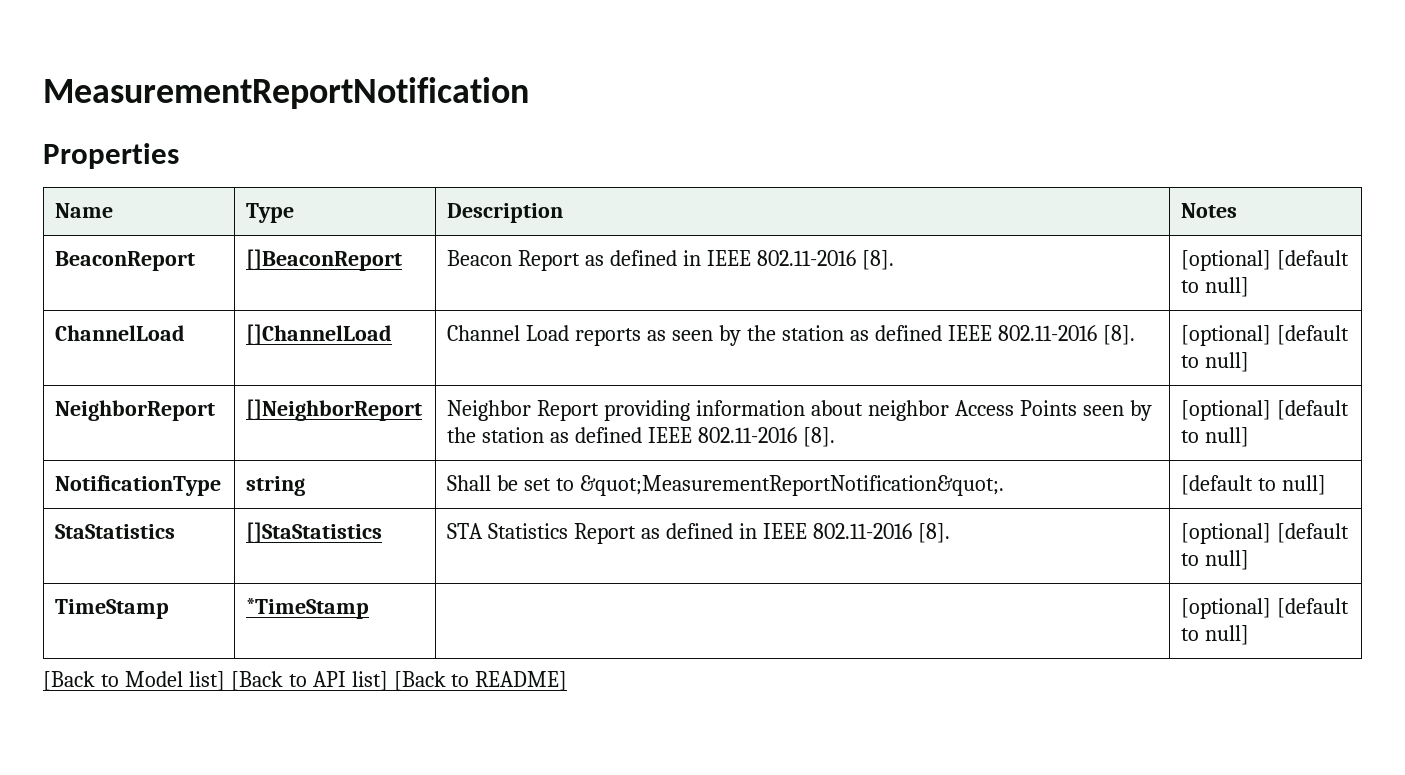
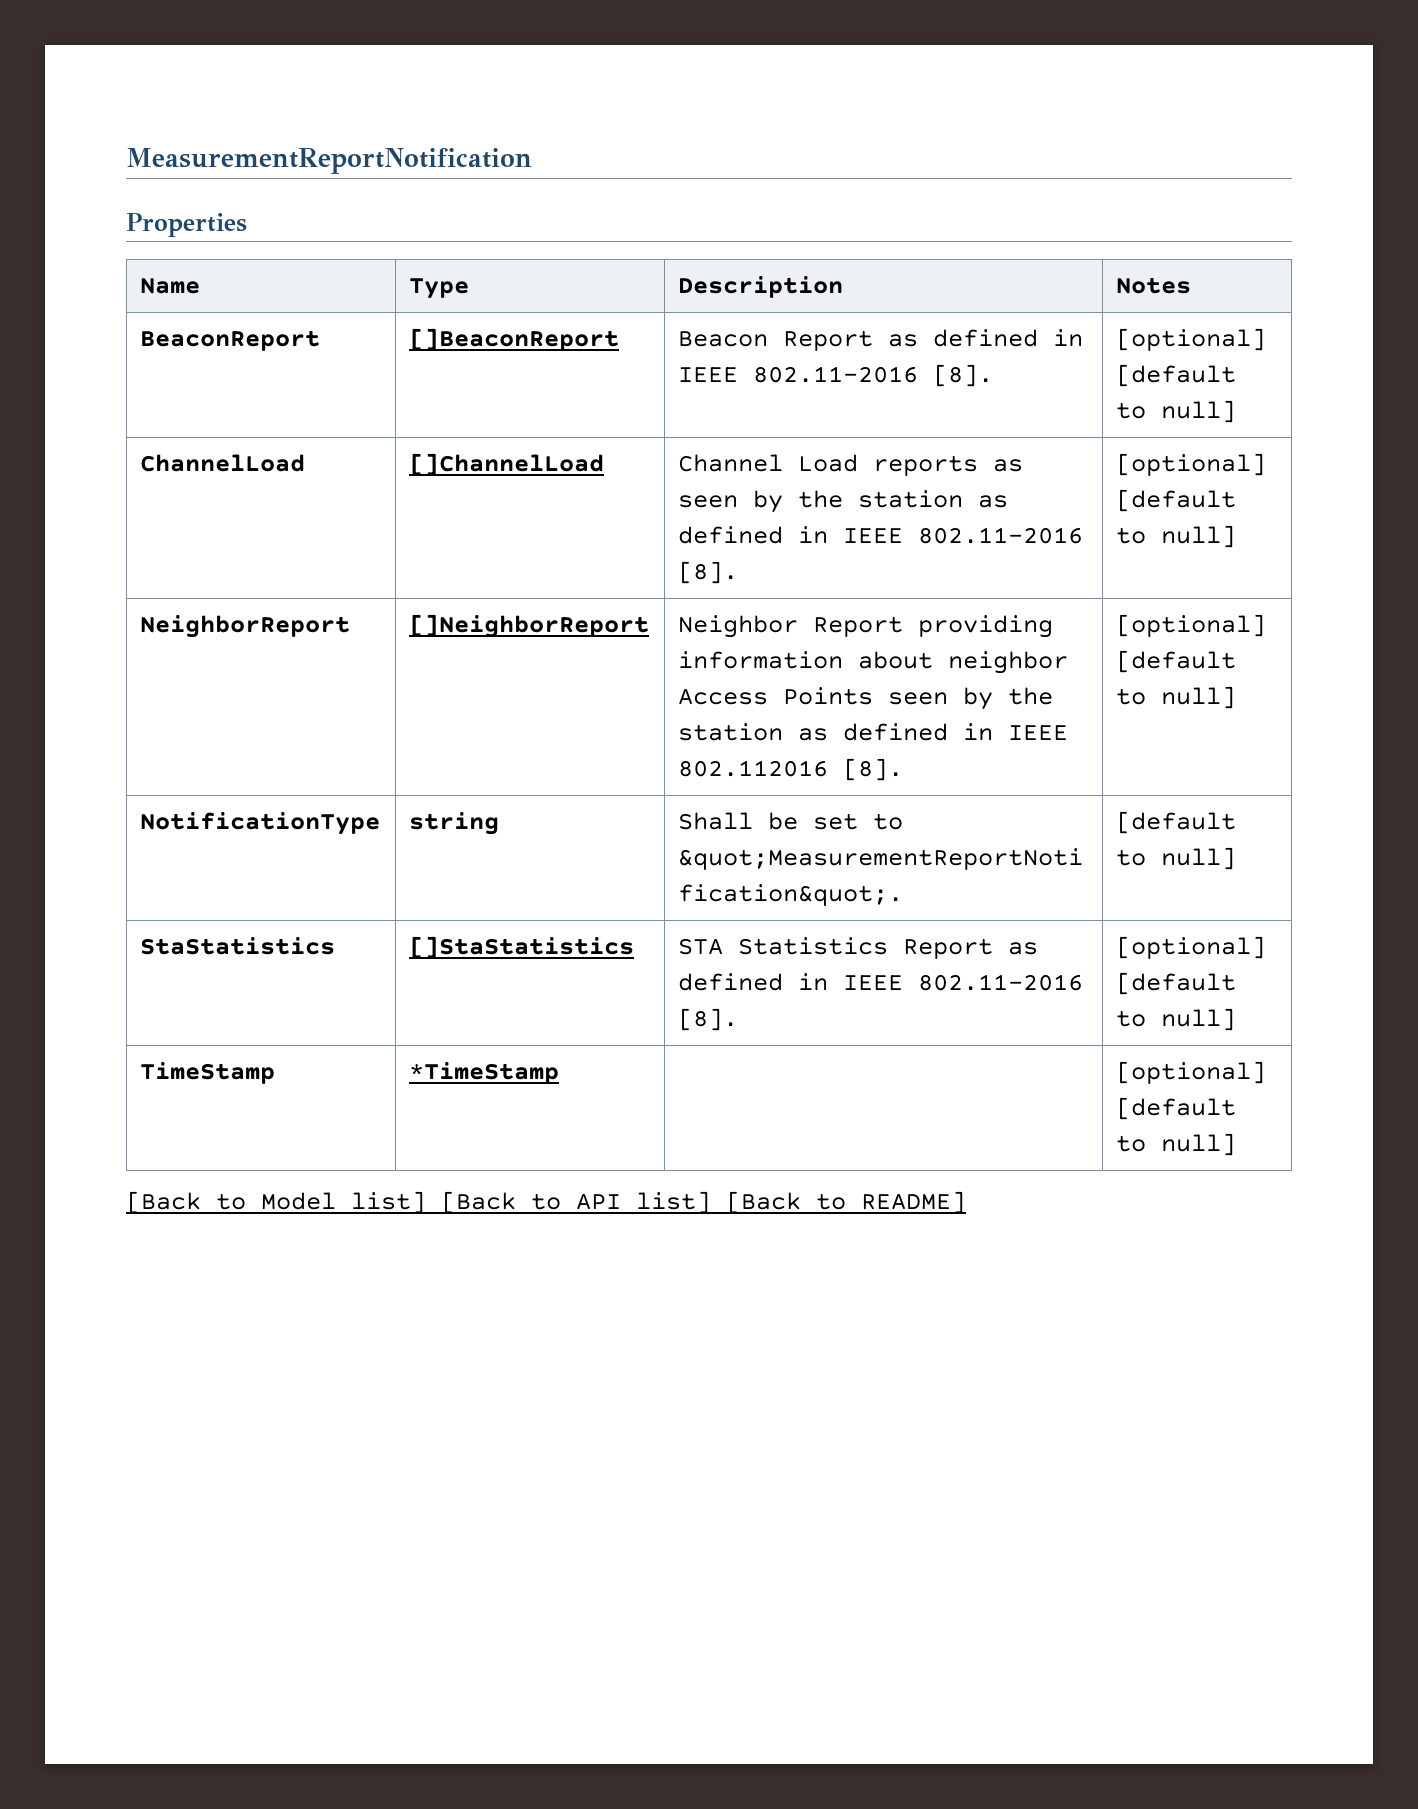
- ChannelLoad | []ChannelLoad | Channel Load reports as seen by the station as defined IEEE 802.11-2016 [8]. | [optional] [default to null]
+ ChannelLoad | []ChannelLoad | Channel Load reports as seen by the station as defined in IEEE 802.11-2016 [8]. | [optional] [default to null]
- NeighborReport | []NeighborReport | Neighbor Report providing information about neighbor Access Points seen by the station as defined IEEE 802.11-2016 [8]. | [optional] [default to null]
+ NeighborReport | []NeighborReport | Neighbor Report providing information about neighbor Access Points seen by the station as defined in IEEE 802.112016 [8]. | [optional] [default to null]

